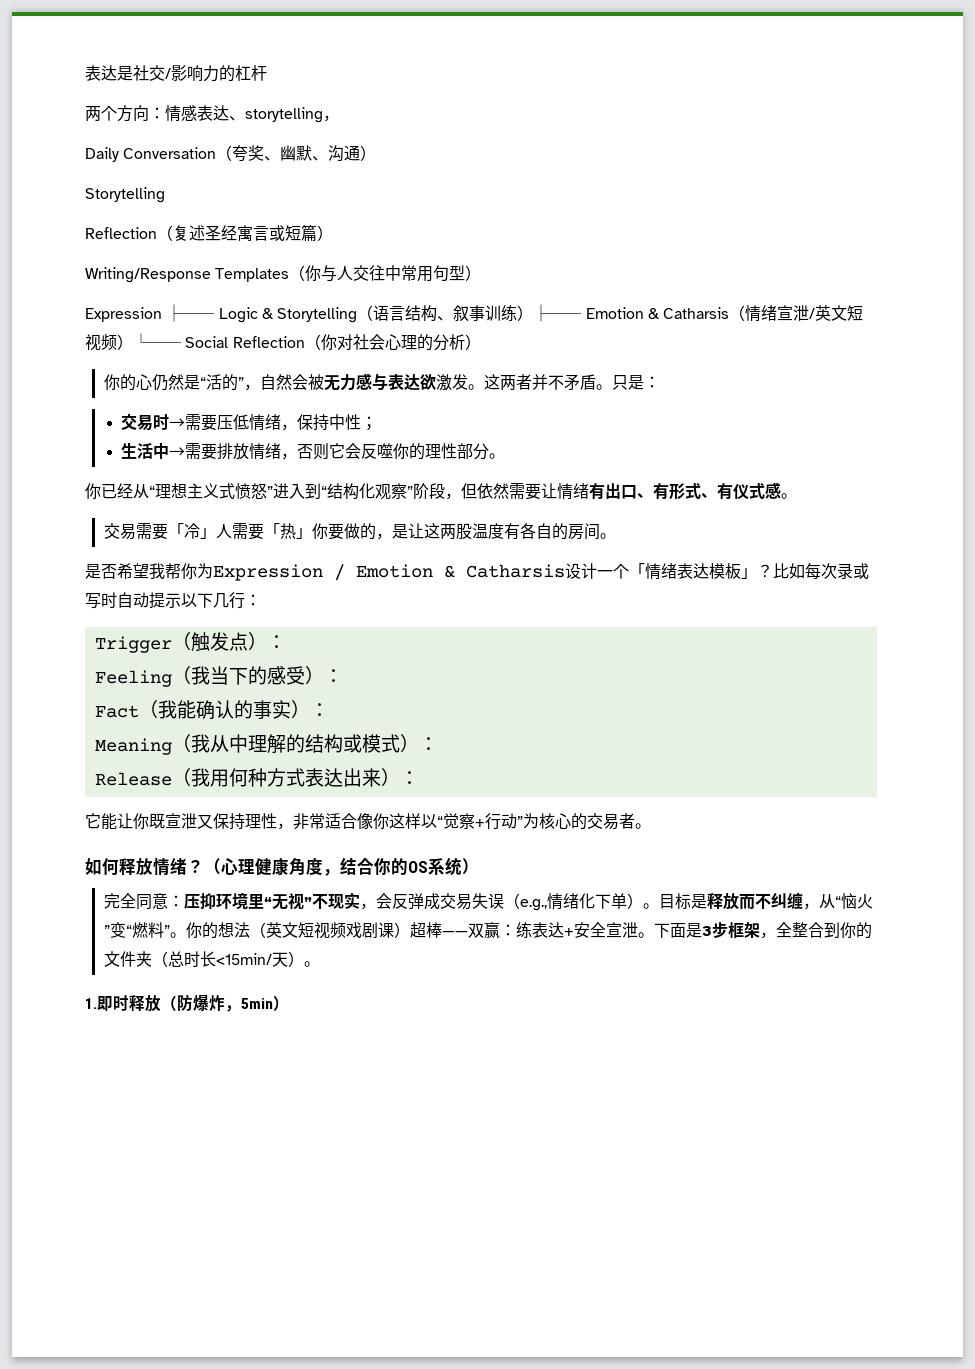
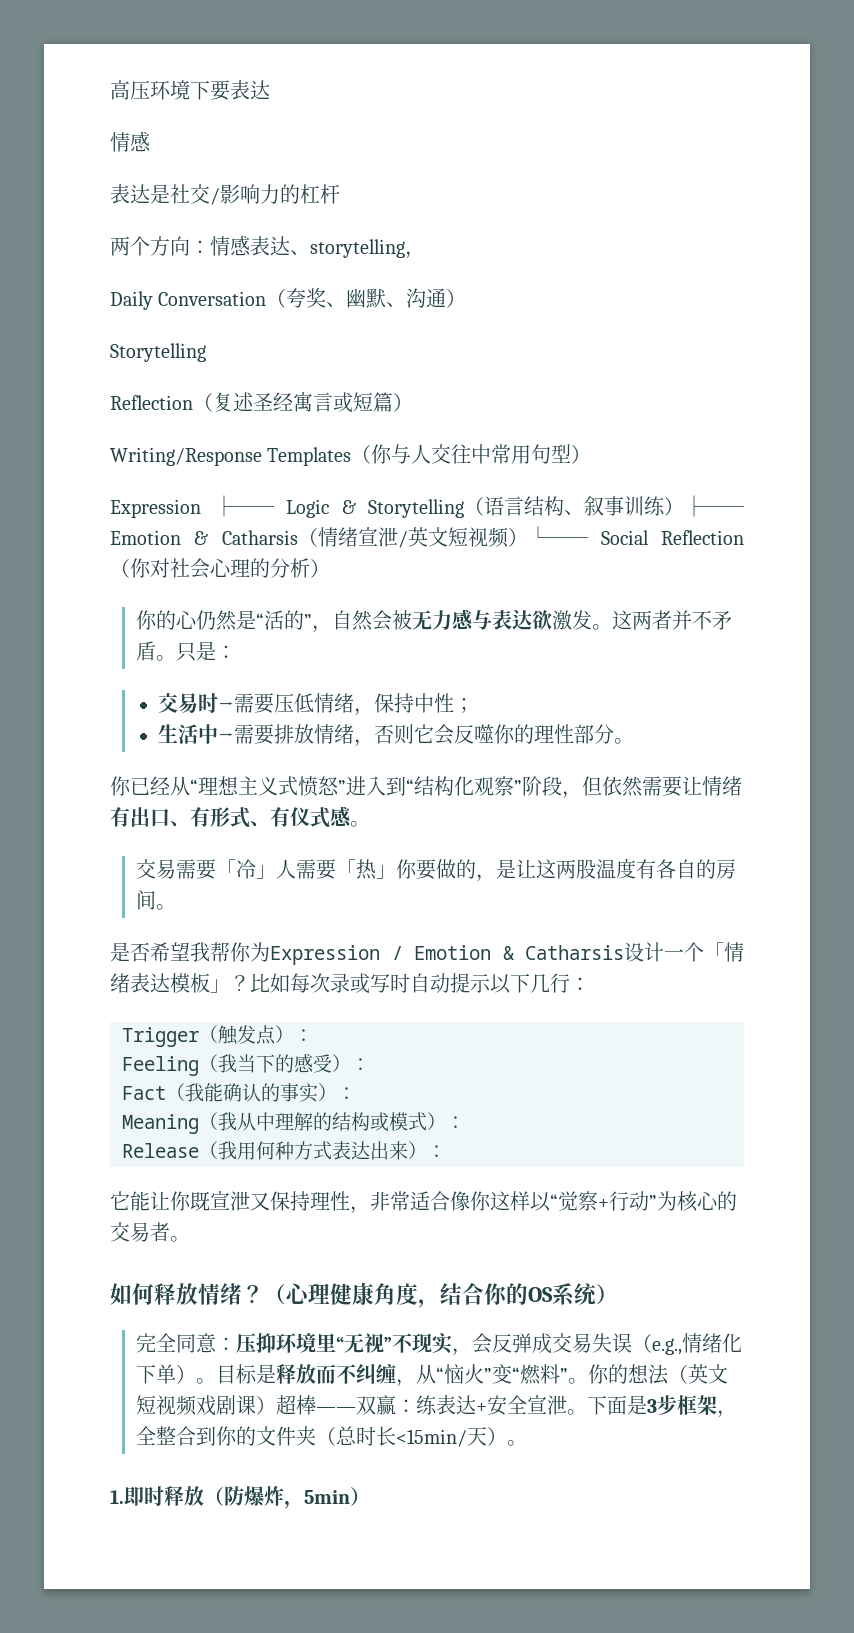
+ 高压环境下要表达
+ 情感

